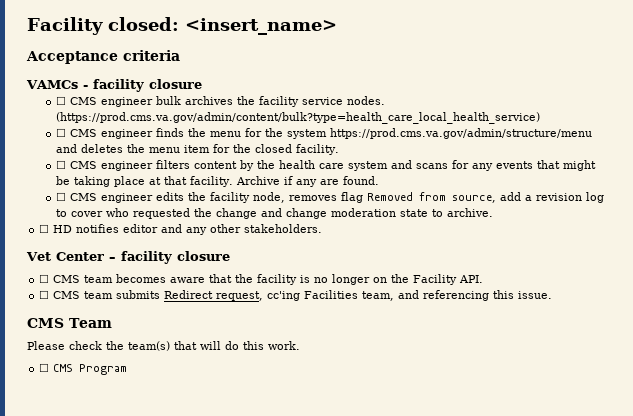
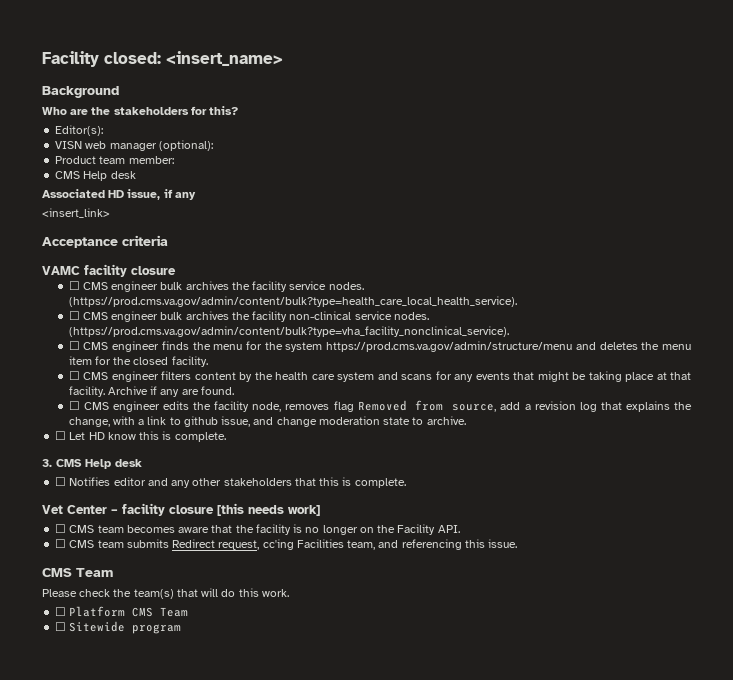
+ Background
+ Who are the stakeholders for this?
+ Editor(s):
+ VISN web manager (optional):
+ Product team member:
+ CMS Help desk
+ Associated HD issue, if any
+ <insert_link>
- VAMCs - facility closure
+ VAMC facility closure
- (https://prod.cms.va.gov/admin/content/bulk?type=health_care_local_health_service)
+ (https://prod.cms.va.gov/admin/content/bulk?type=health_care_local_health_service).
+ ☐ CMS engineer bulk archives the facility non-clinical service nodes. (https://prod.cms.va.gov/admin/content/bulk?type=vha_facility_nonclinical_service).
- ☐ CMS engineer edits the facility node, removes flag Removed from source, add a revision log to cover who requested the change and change moderation state to archive.
+ ☐ CMS engineer edits the facility node, removes flag Removed from source, add a revision log that explains the change, with a link to github issue, and change moderation state to archive.
- ☐ HD notifies editor and any other stakeholders.
+ ☐ Let HD know this is complete.
+ 3. CMS Help desk
+ ☐ Notifies editor and any other stakeholders that this is complete.
- Vet Center – facility closure
+ Vet Center – facility closure [this needs work]
- ☐ CMS Program
+ ☐ Platform CMS Team
+ ☐ Sitewide program

